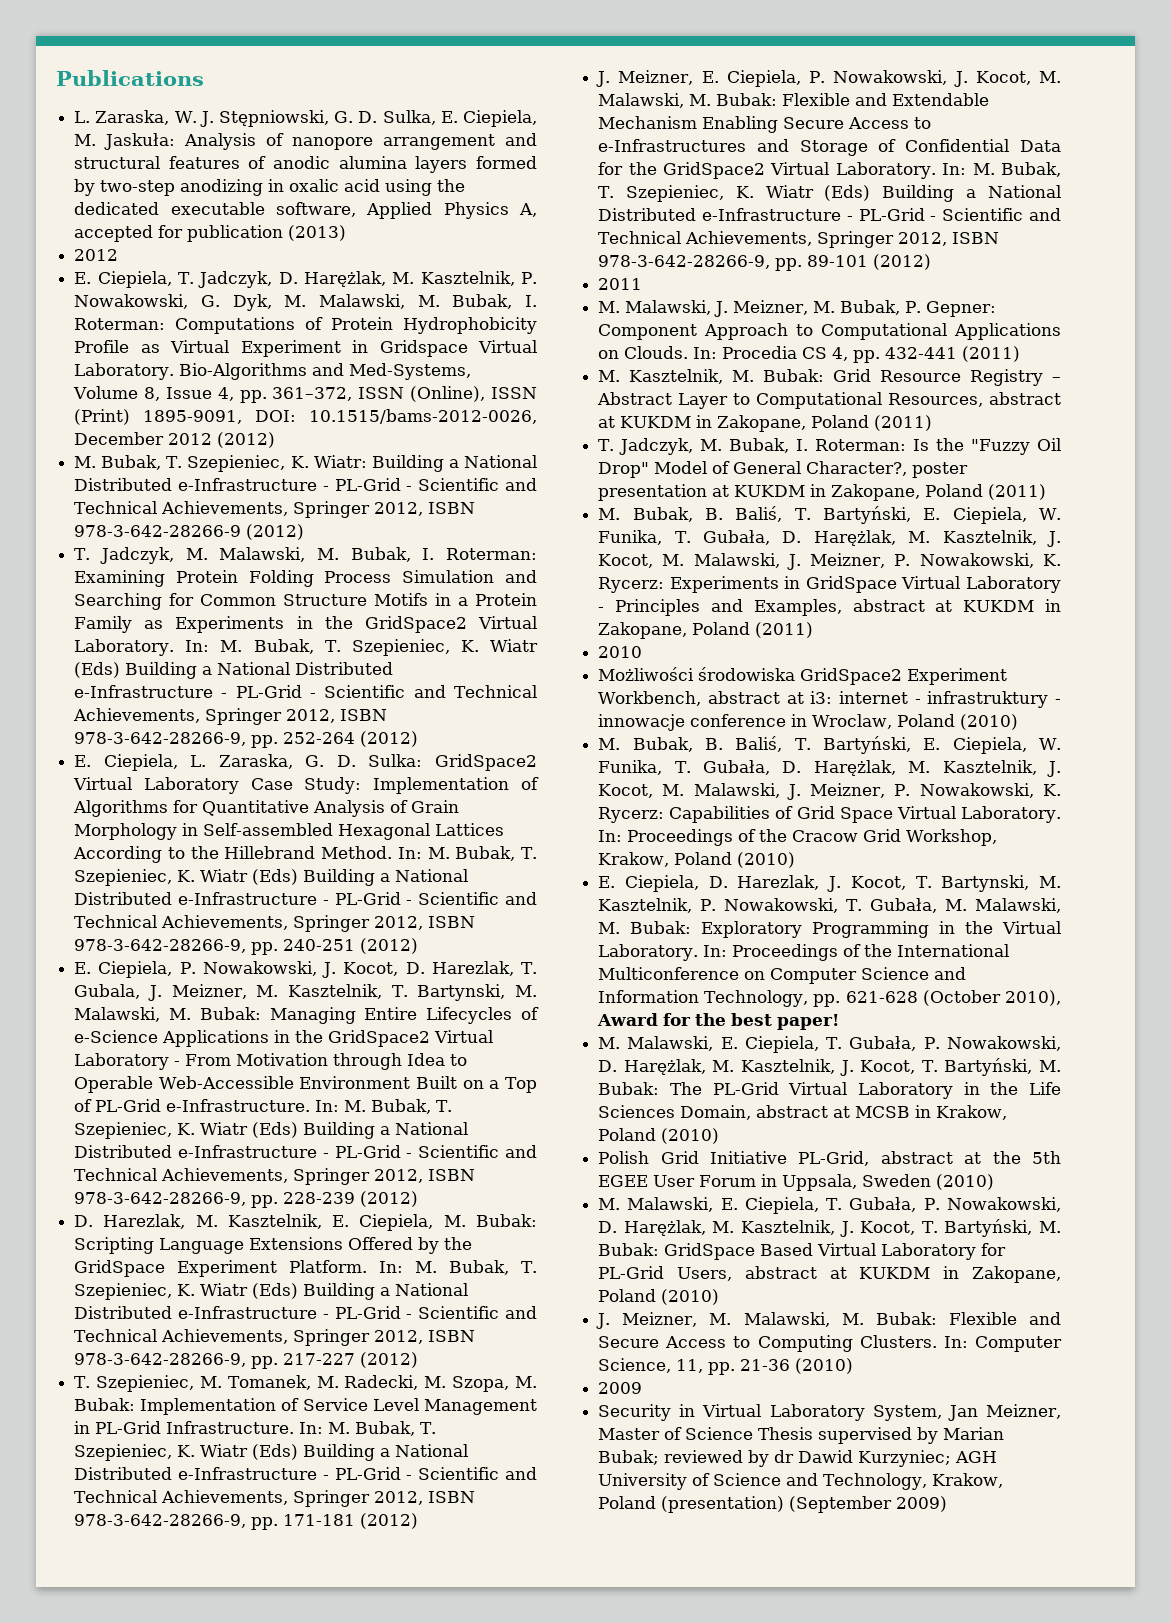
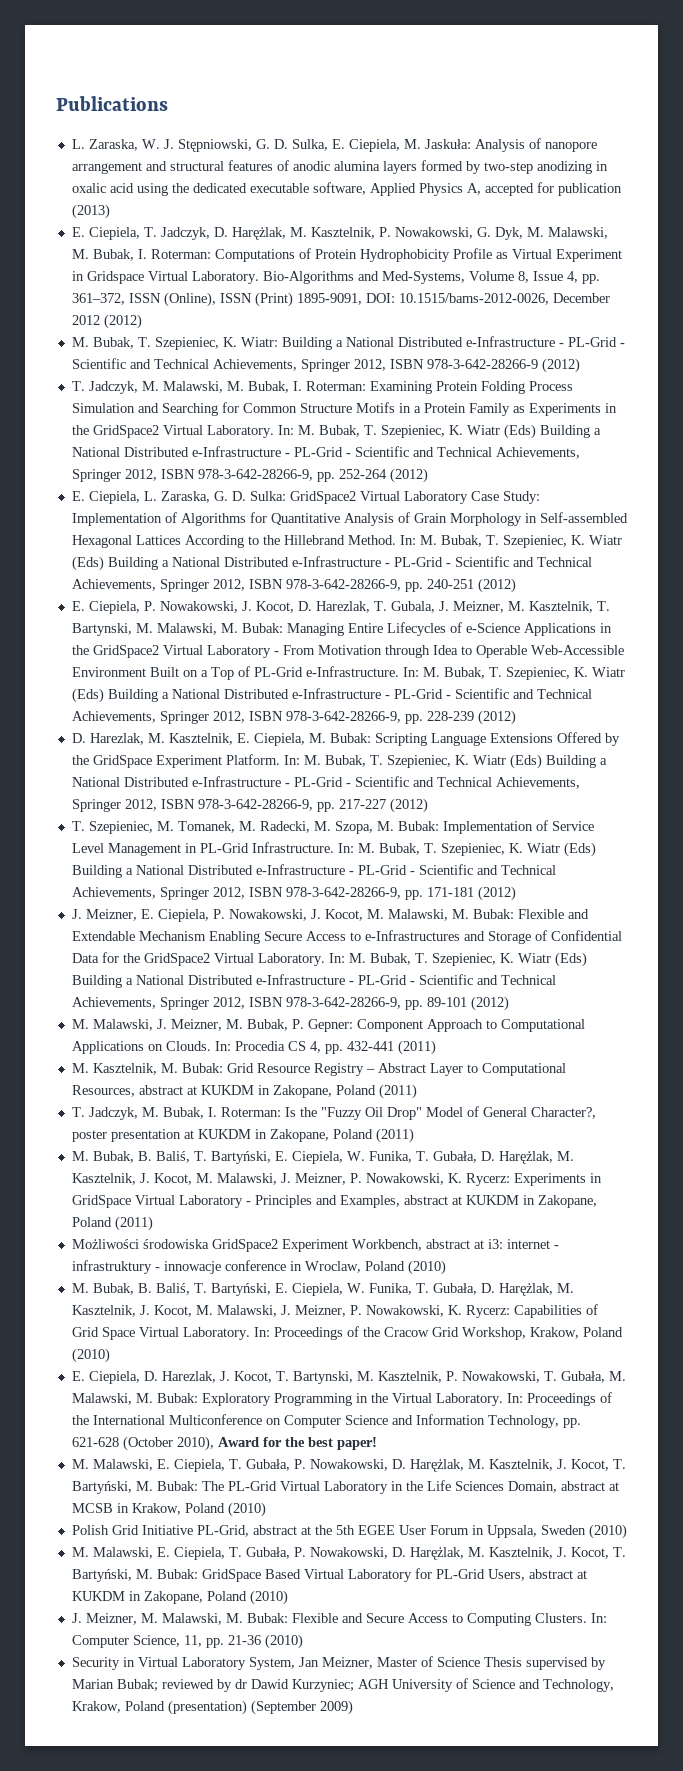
  L. Zaraska, W. J. Stępniowski, G. D. Sulka, E. Ciepiela, M. Jaskuła: Analysis of nanopore arrangement and structural features of anodic alumina layers formed by two-step anodizing in oxalic acid using the dedicated executable software, Applied Physics A, accepted for publication (2013)
- 2012
- 2011
- 2010
- 2009

